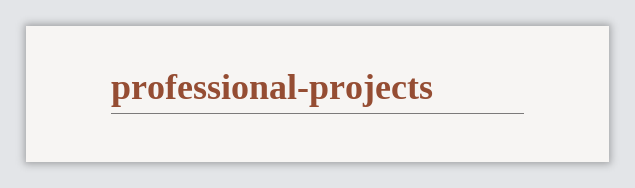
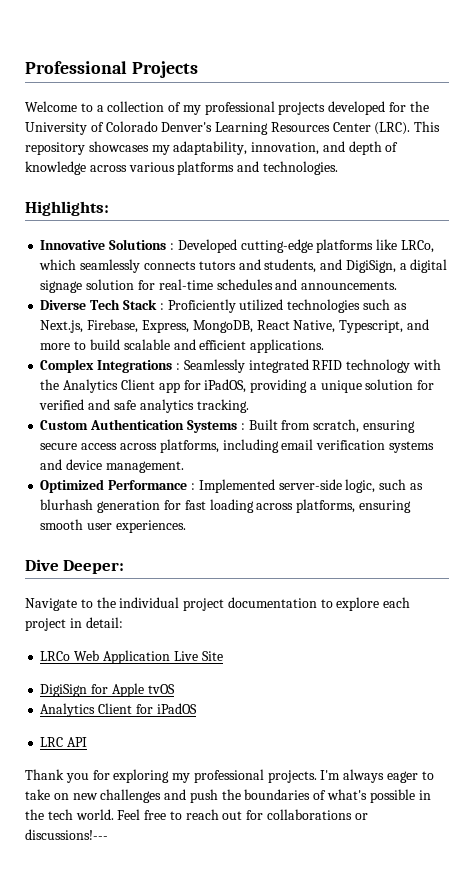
- professional-projects
+ Professional Projects
+ Welcome to a collection of my professional projects developed for the University of Colorado Denver's Learning Resources Center (LRC). This repository showcases my adaptability, innovation, and depth of knowledge across various platforms and technologies.
+ Highlights:
+ Innovative Solutions : Developed cutting-edge platforms like LRCo, which seamlessly connects tutors and students, and DigiSign, a digital signage solution for real-time schedules and announcements.
+ Diverse Tech Stack : Proficiently utilized technologies such as Next.js, Firebase, Express, MongoDB, React Native, Typescript, and more to build scalable and efficient applications.
+ Complex Integrations : Seamlessly integrated RFID technology with the Analytics Client app for iPadOS, providing a unique solution for verified and safe analytics tracking.
+ Custom Authentication Systems : Built from scratch, ensuring secure access across platforms, including email verification systems and device management.
+ Optimized Performance : Implemented server-side logic, such as blurhash generation for fast loading across platforms, ensuring smooth user experiences.
+ Dive Deeper:
+ Navigate to the individual project documentation to explore each project in detail:
+ LRCo Web Application Live Site
+ DigiSign for Apple tvOS
+ Analytics Client for iPadOS
+ LRC API
+ Thank you for exploring my professional projects. I'm always eager to take on new challenges and push the boundaries of what's possible in the tech world. Feel free to reach out for collaborations or discussions!---

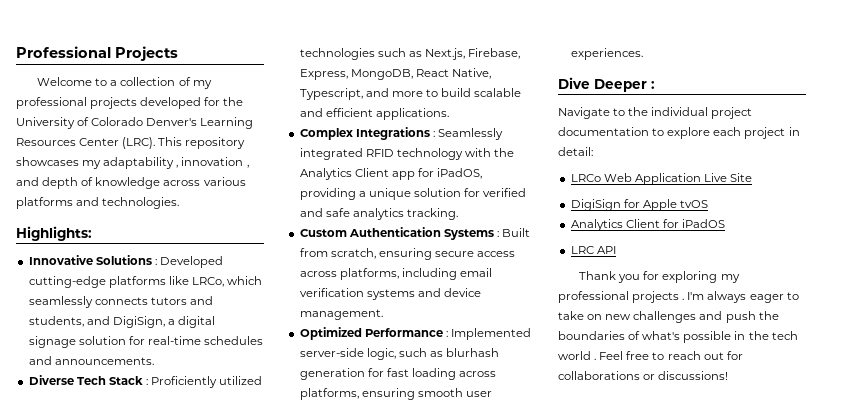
- This repository showcases my adaptability, innovation, and depth of knowledge across various platforms and technologies.
+ This repository showcases my adaptability , innovation , and depth of knowledge across various platforms and technologies.
- Dive Deeper:
+ Dive Deeper :
- Thank you for exploring my professional projects.
+ Thank you for exploring my professional projects .
- I'm always eager to take on new challenges and push the boundaries of what's possible in the tech world.
+ I'm always eager to take on new challenges and push the boundaries of what's possible in the tech world .
- Feel free to reach out for collaborations or discussions!---
+ Feel free to reach out for collaborations or discussions!

